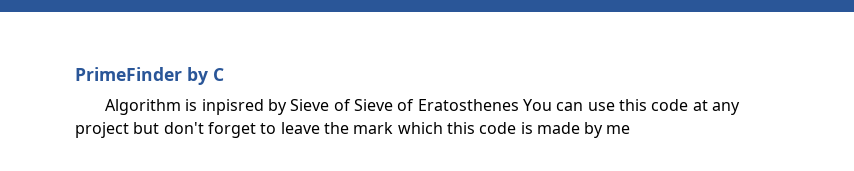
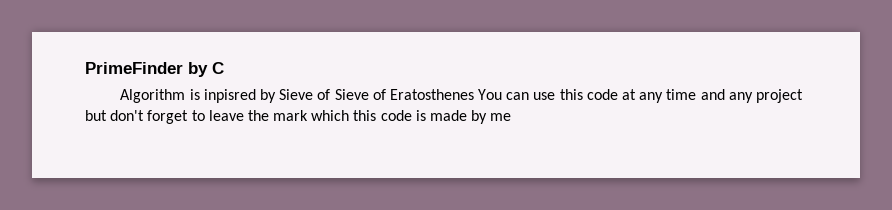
- Algorithm is inpisred by Sieve of Sieve of Eratosthenes You can use this code at any project but don't forget to leave the mark which this code is made by me
+ Algorithm is inpisred by Sieve of Sieve of Eratosthenes You can use this code at any time and any project but don't forget to leave the mark which this code is made by me

